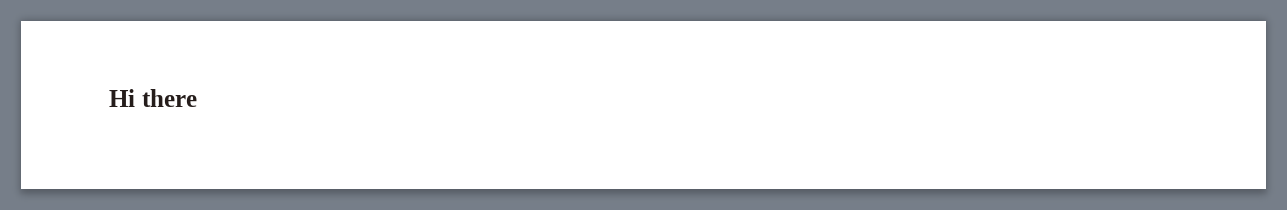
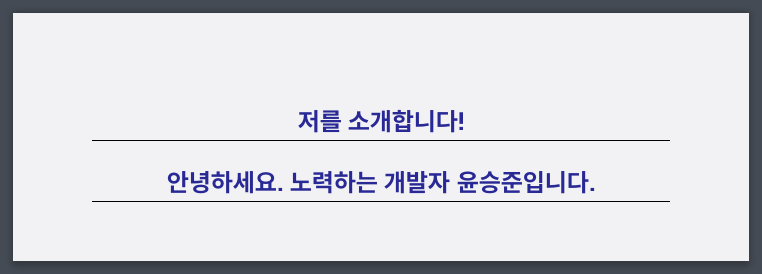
- Hi there
+ 저를 소개합니다!
+ 안녕하세요. 노력하는 개발자 윤승준입니다.

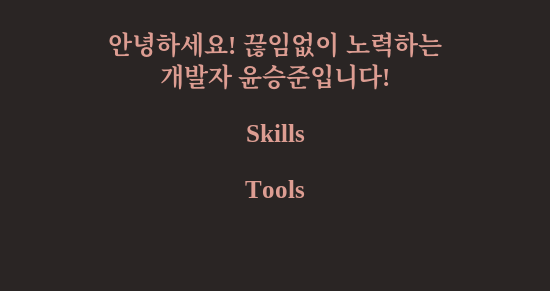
- 저를 소개합니다!
- 안녕하세요. 노력하는 개발자 윤승준입니다.
+ 안녕하세요! 끊임없이 노력하는 개발자 윤승준입니다!
+ Skills
+ Tools

